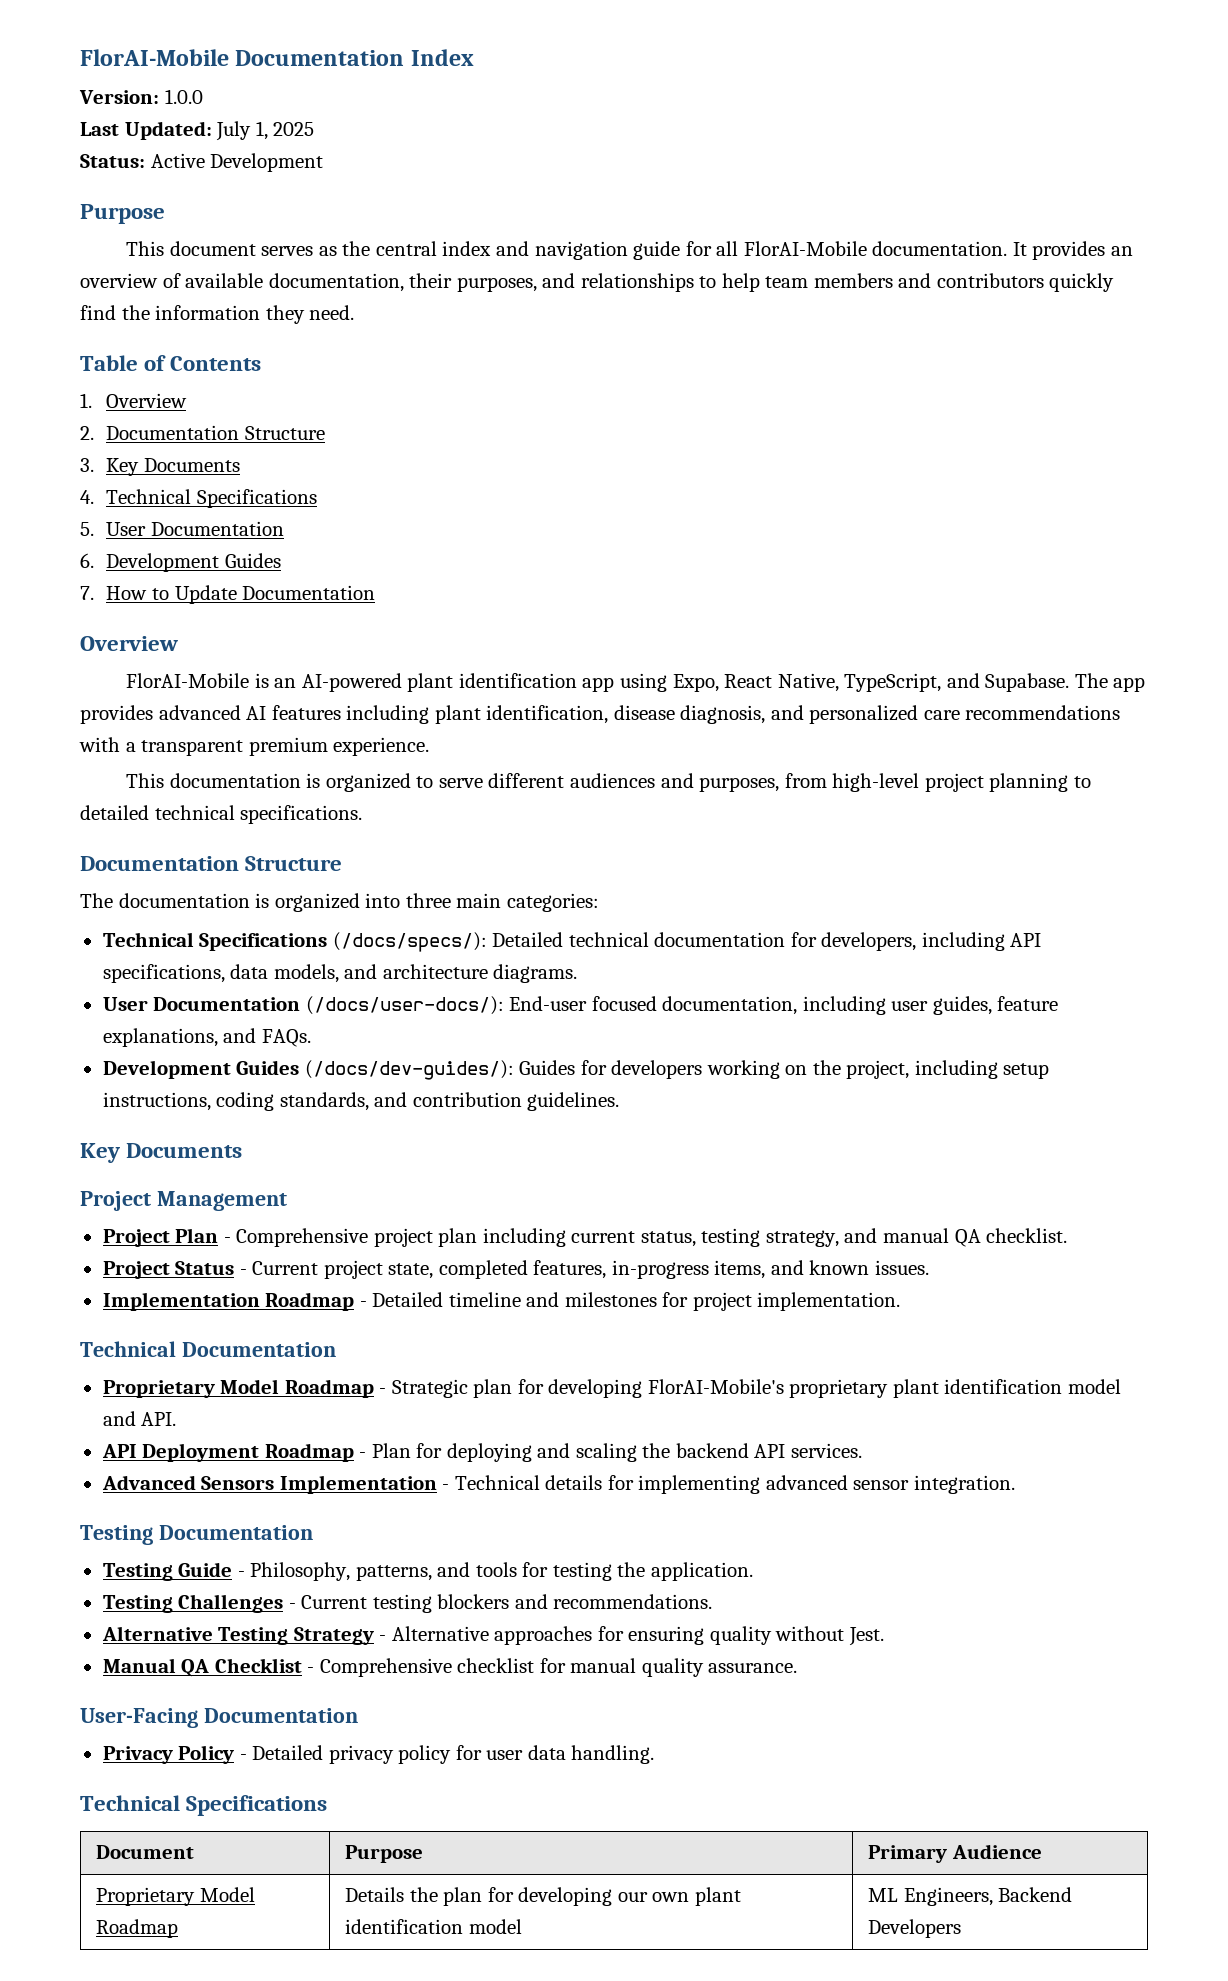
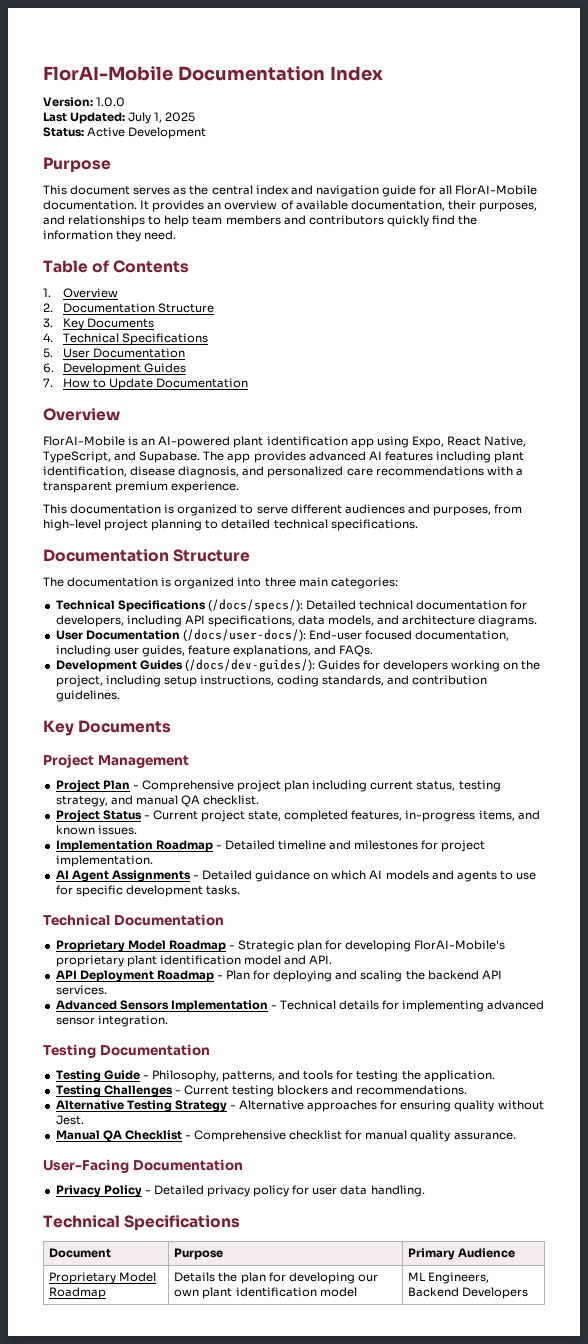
+ AI Agent Assignments - Detailed guidance on which AI models and agents to use for specific development tasks.

